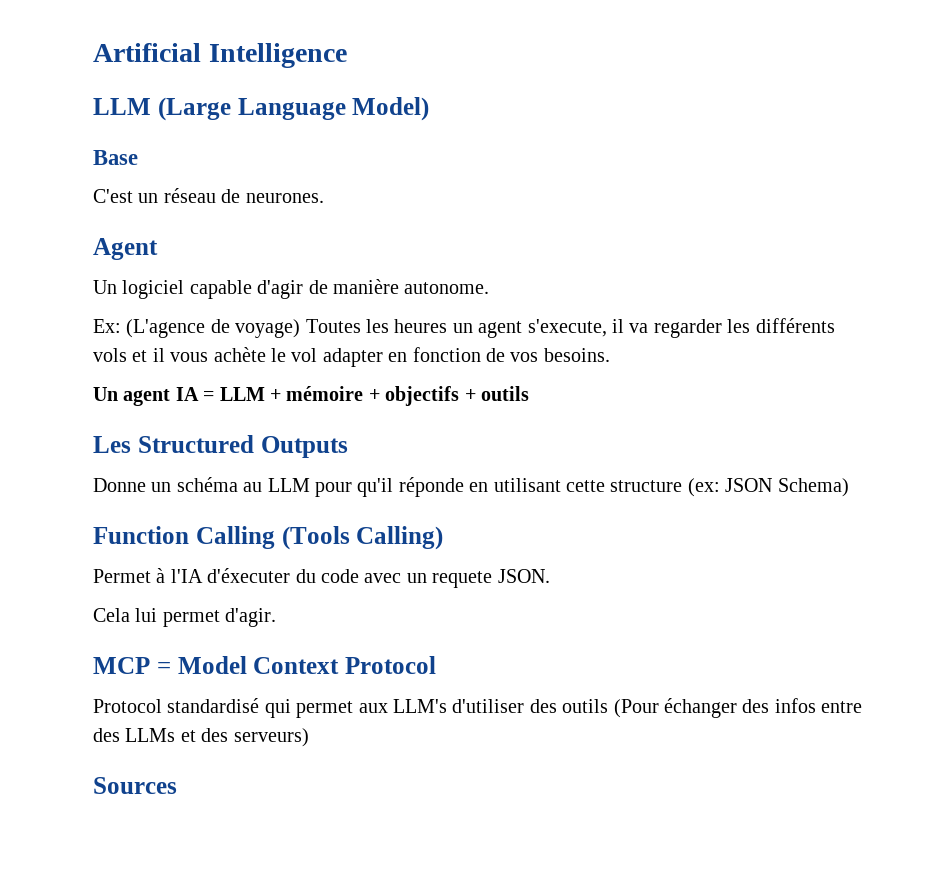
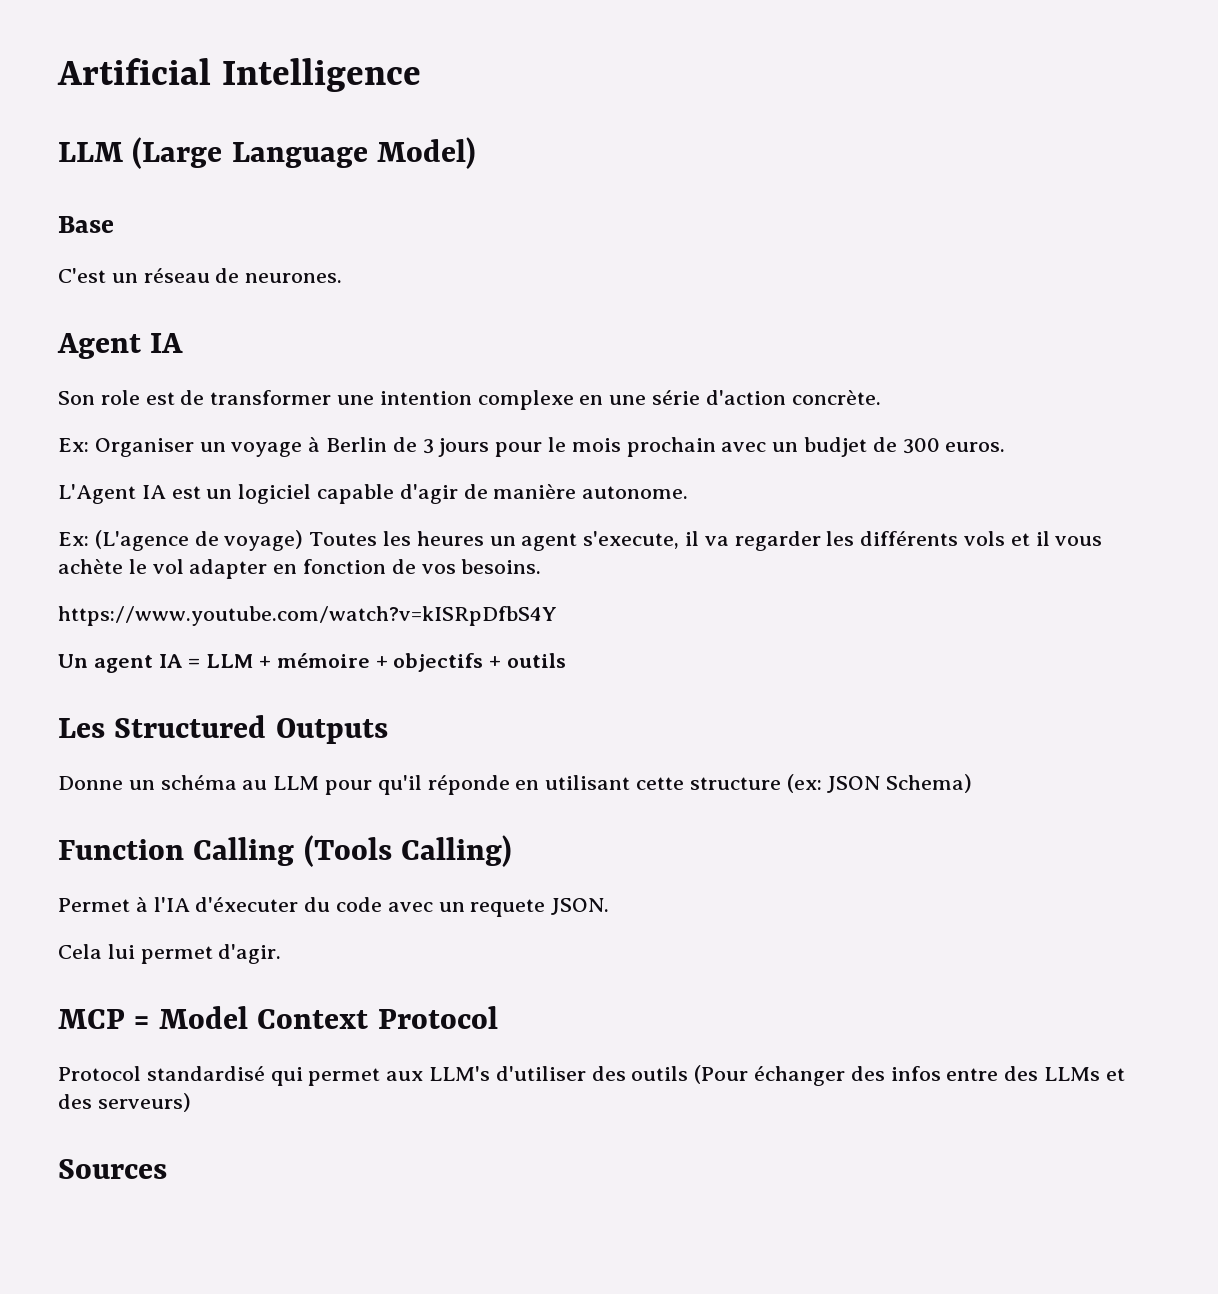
- Agent
- Un logiciel capable d'agir de manière autonome.
+ Agent IA
+ Son role est de transformer une intention complexe en une série d'action concrète.
+ Ex: Organiser un voyage à Berlin de 3 jours pour le mois prochain avec un budjet de 300 euros.
+ L'Agent IA est un logiciel capable d'agir de manière autonome.
+ https://www.youtube.com/watch?v=kISRpDfbS4Y

